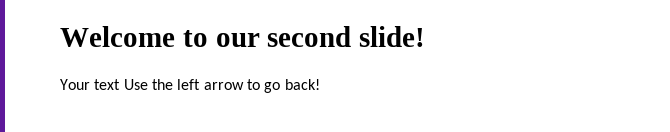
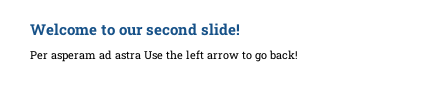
- Your text Use the left arrow to go back!
+ Per asperam ad astra Use the left arrow to go back!

